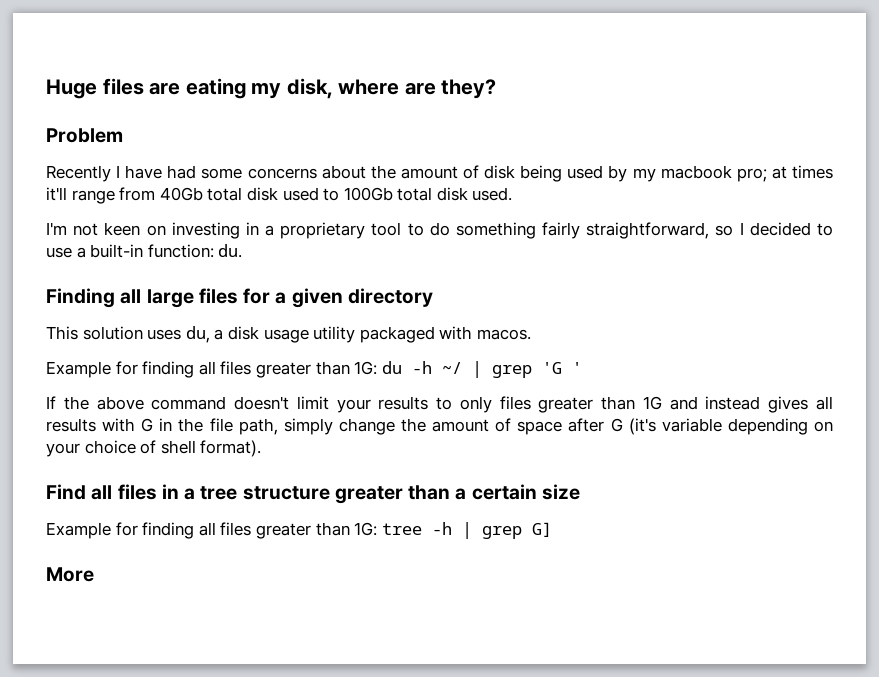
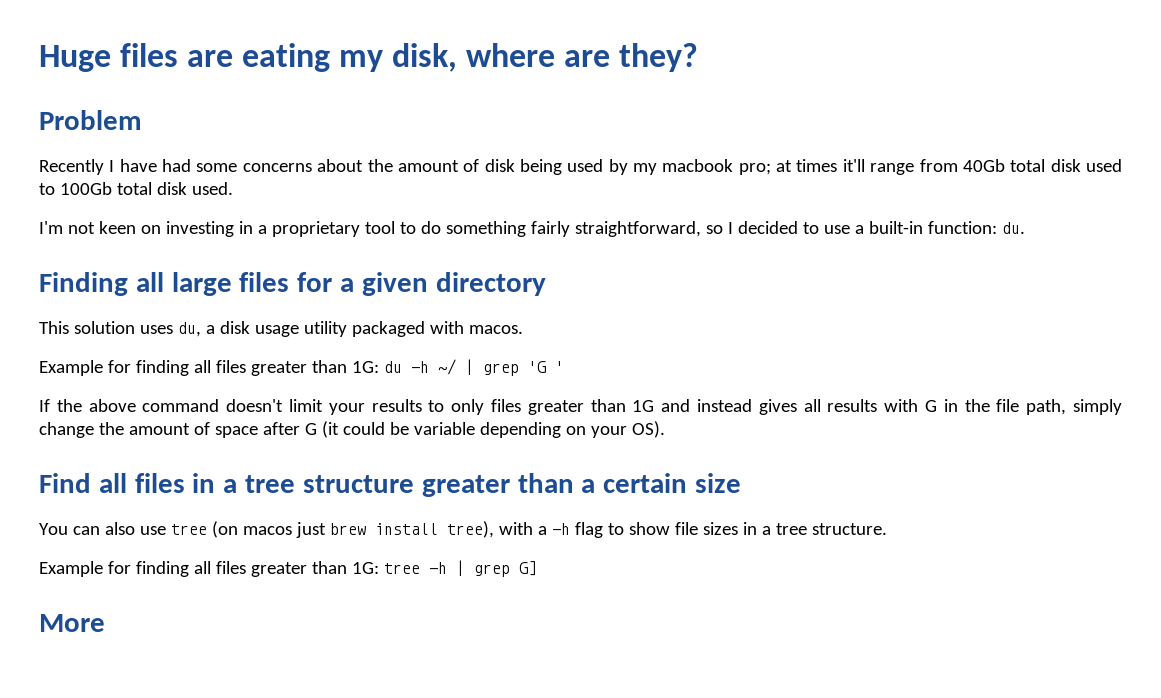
- If the above command doesn't limit your results to only files greater than 1G and instead gives all results with G in the file path, simply change the amount of space after G (it's variable depending on your choice of shell format).
+ If the above command doesn't limit your results to only files greater than 1G and instead gives all results with G in the file path, simply change the amount of space after G (it could be variable depending on your OS).
+ You can also use tree (on macos just brew install tree), with a -h flag to show file sizes in a tree structure.

